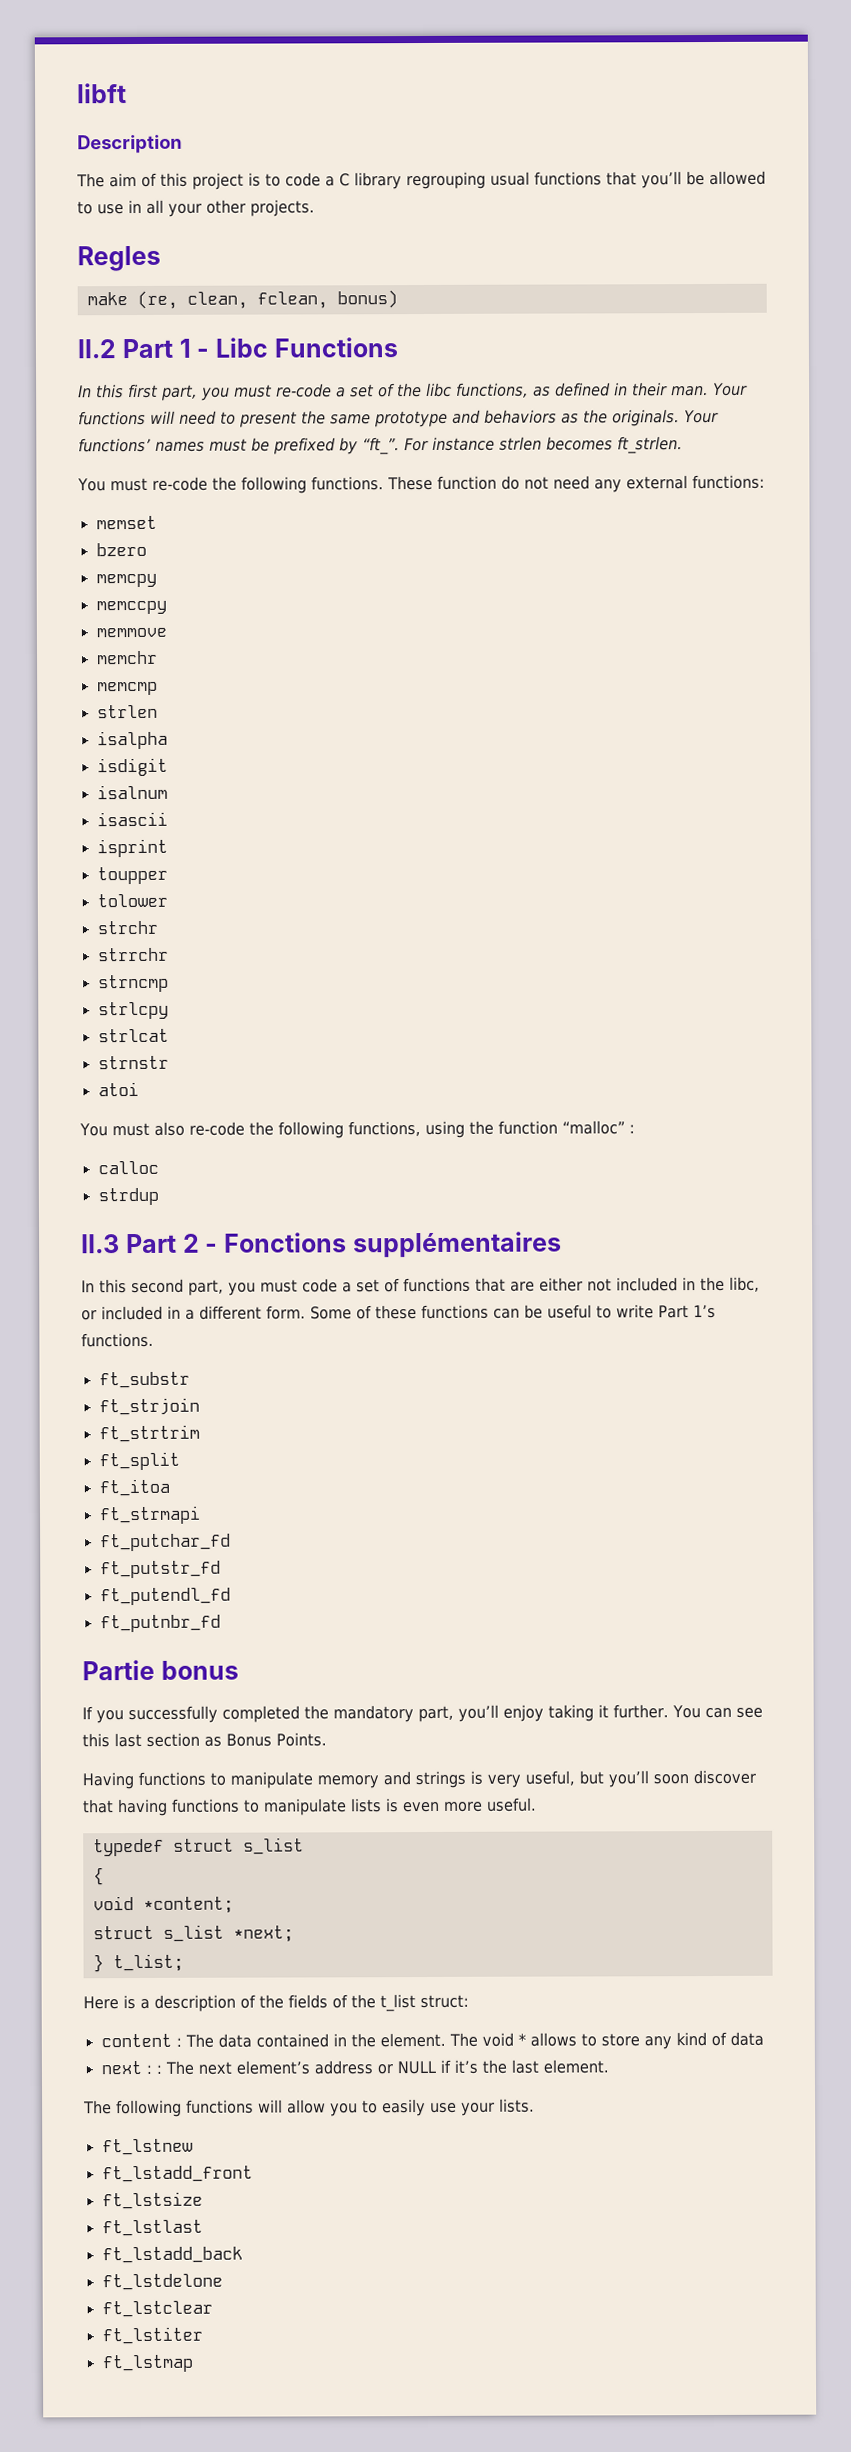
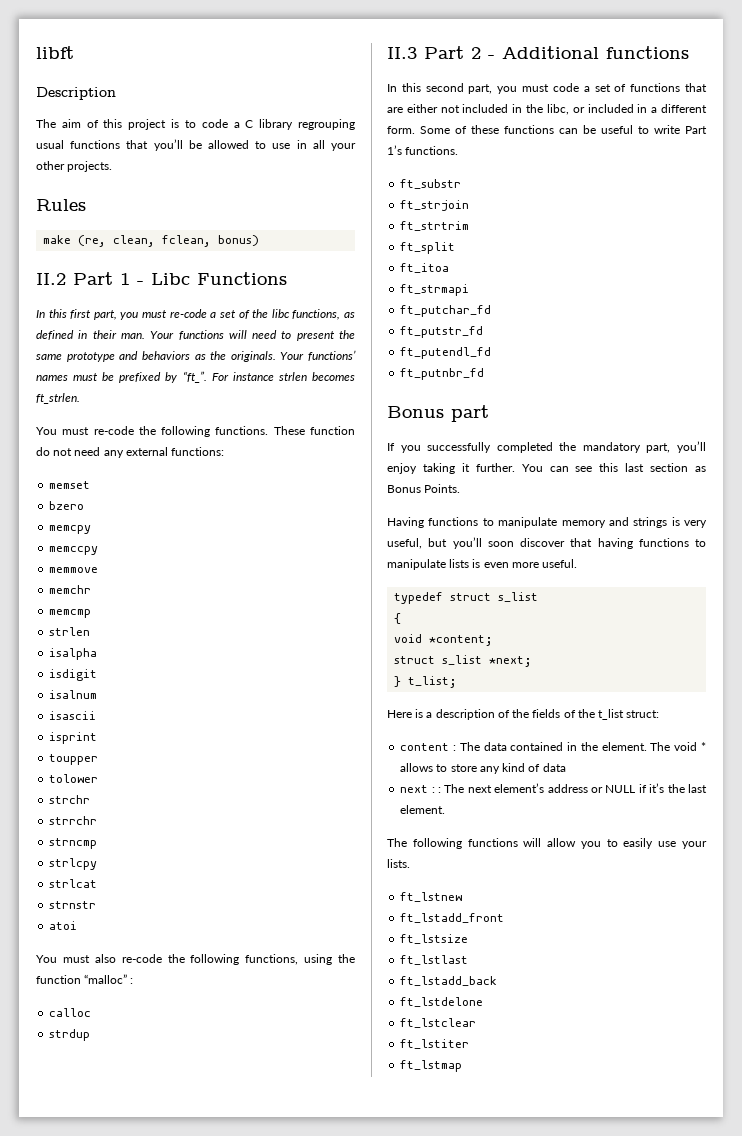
- Regles
+ Rules
- II.3 Part 2 - Fonctions supplémentaires
+ II.3 Part 2 - Additional functions
- Partie bonus
+ Bonus part

